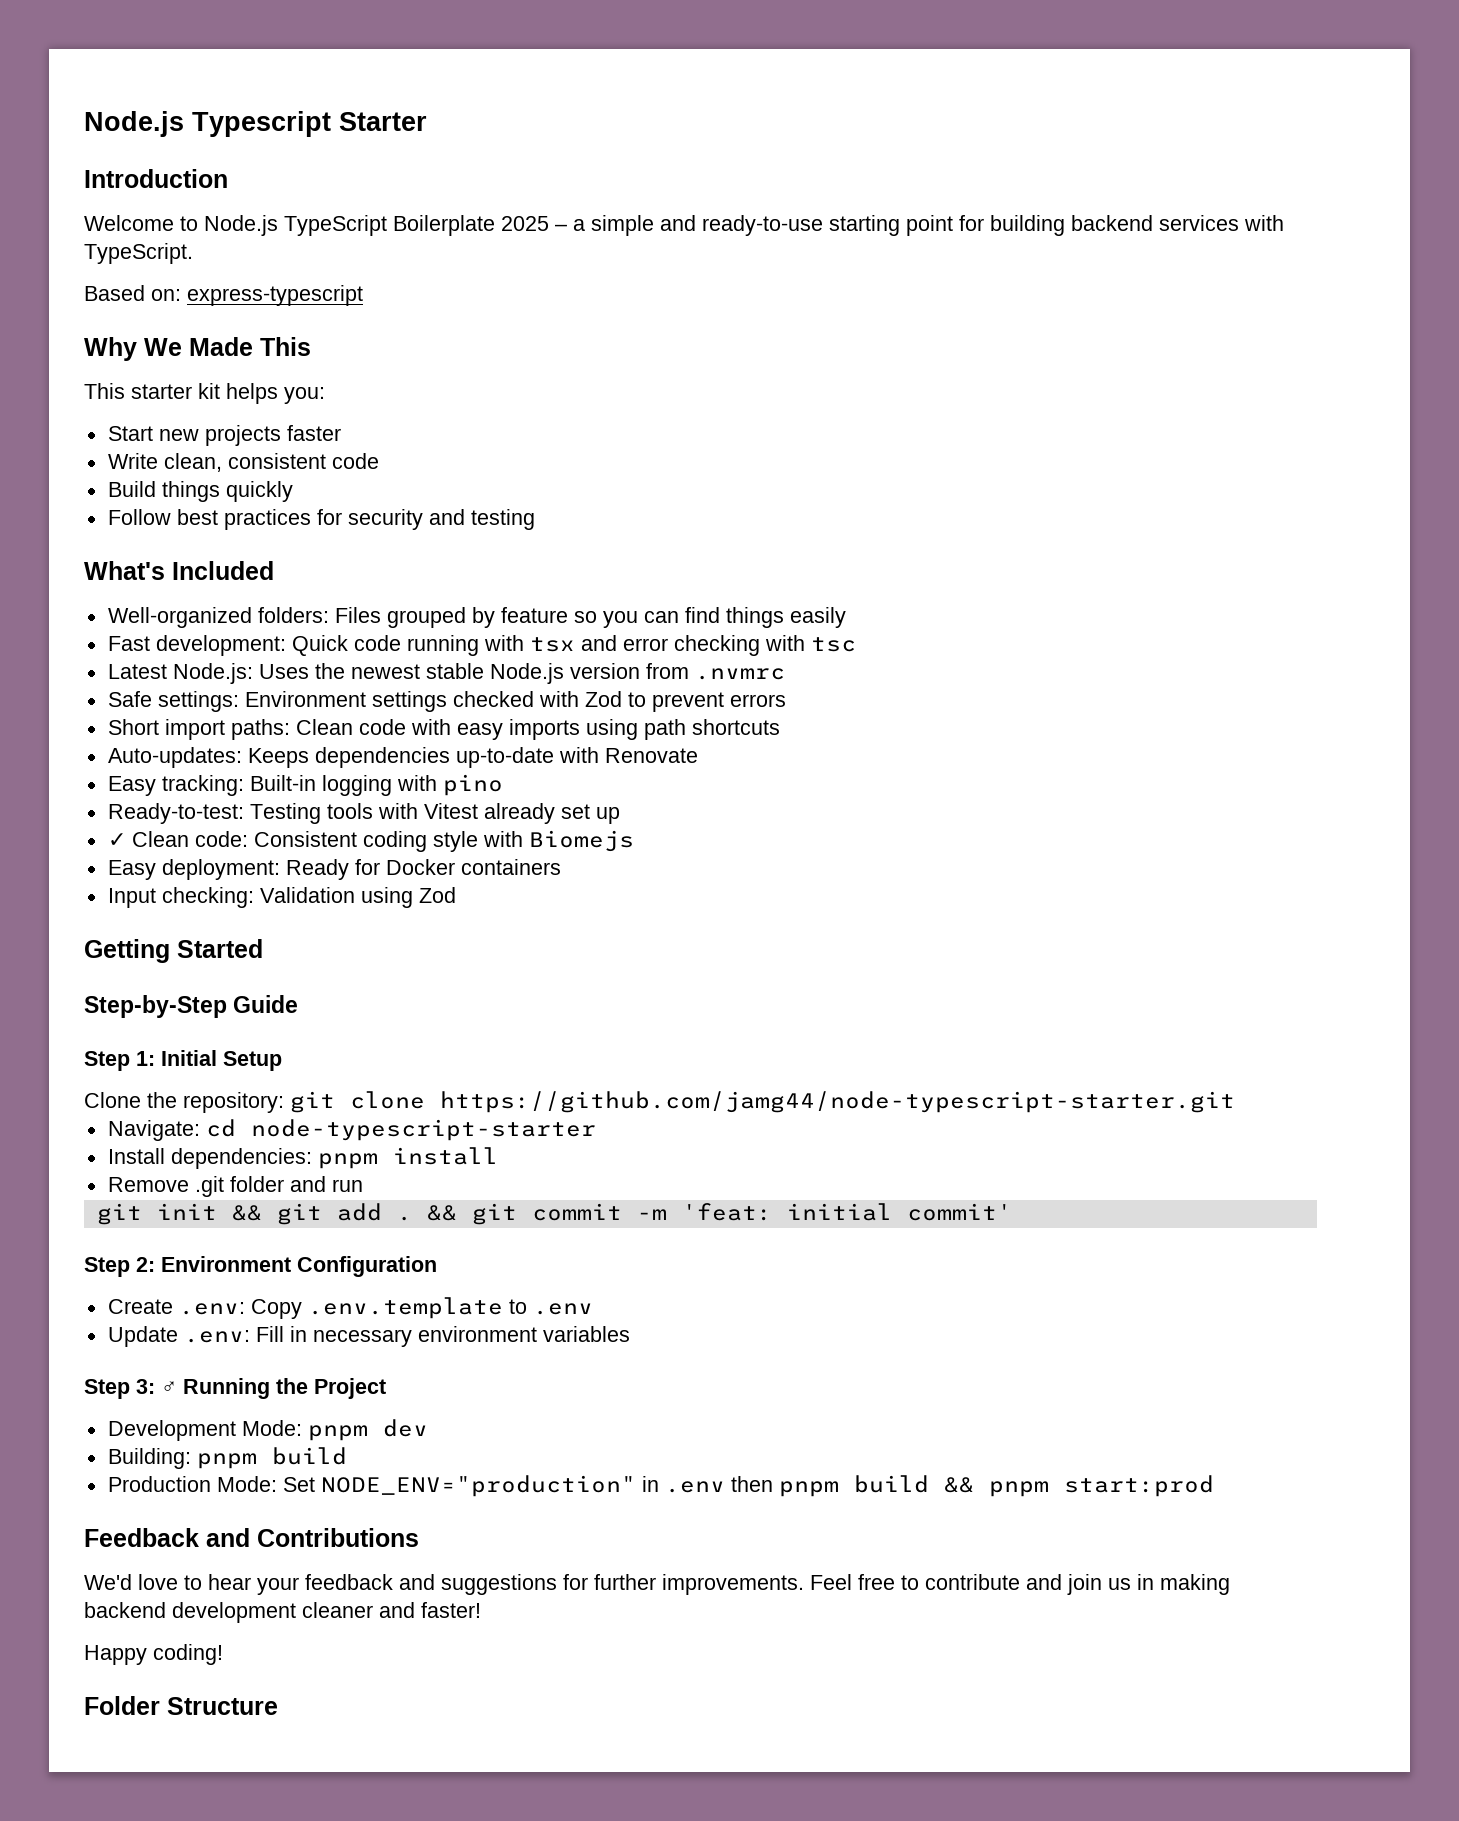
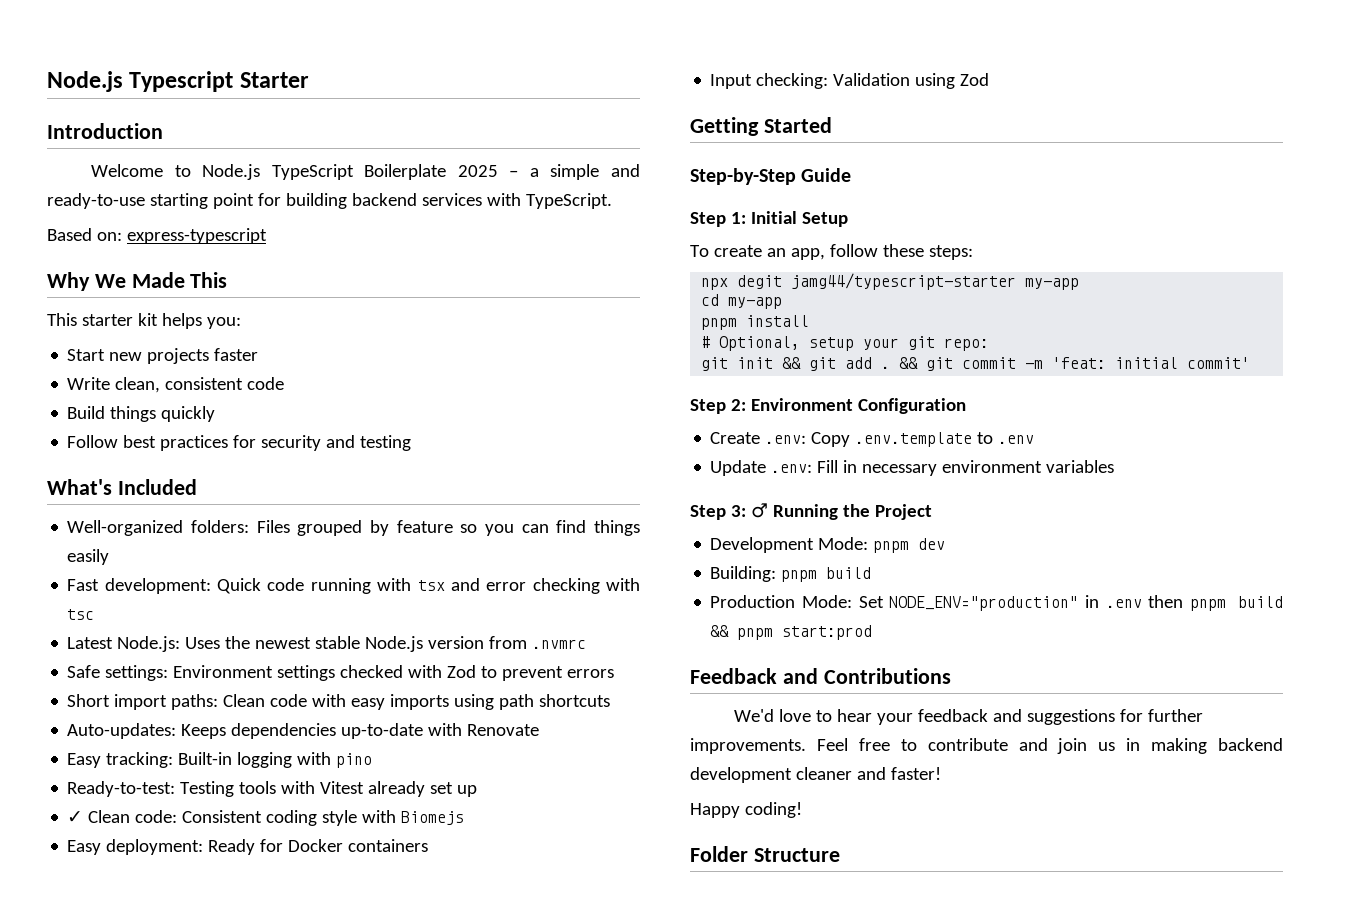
- Clone the repository: git clone https://github.com/jamg44/node-typescript-starter.git
- Navigate: cd node-typescript-starter
- Install dependencies: pnpm install
- Remove .git folder and run
+ To create an app, follow these steps:
+ npx degit jamg44/typescript-starter my-app
+ cd my-app
+ pnpm install
+ # Optional, setup your git repo:

